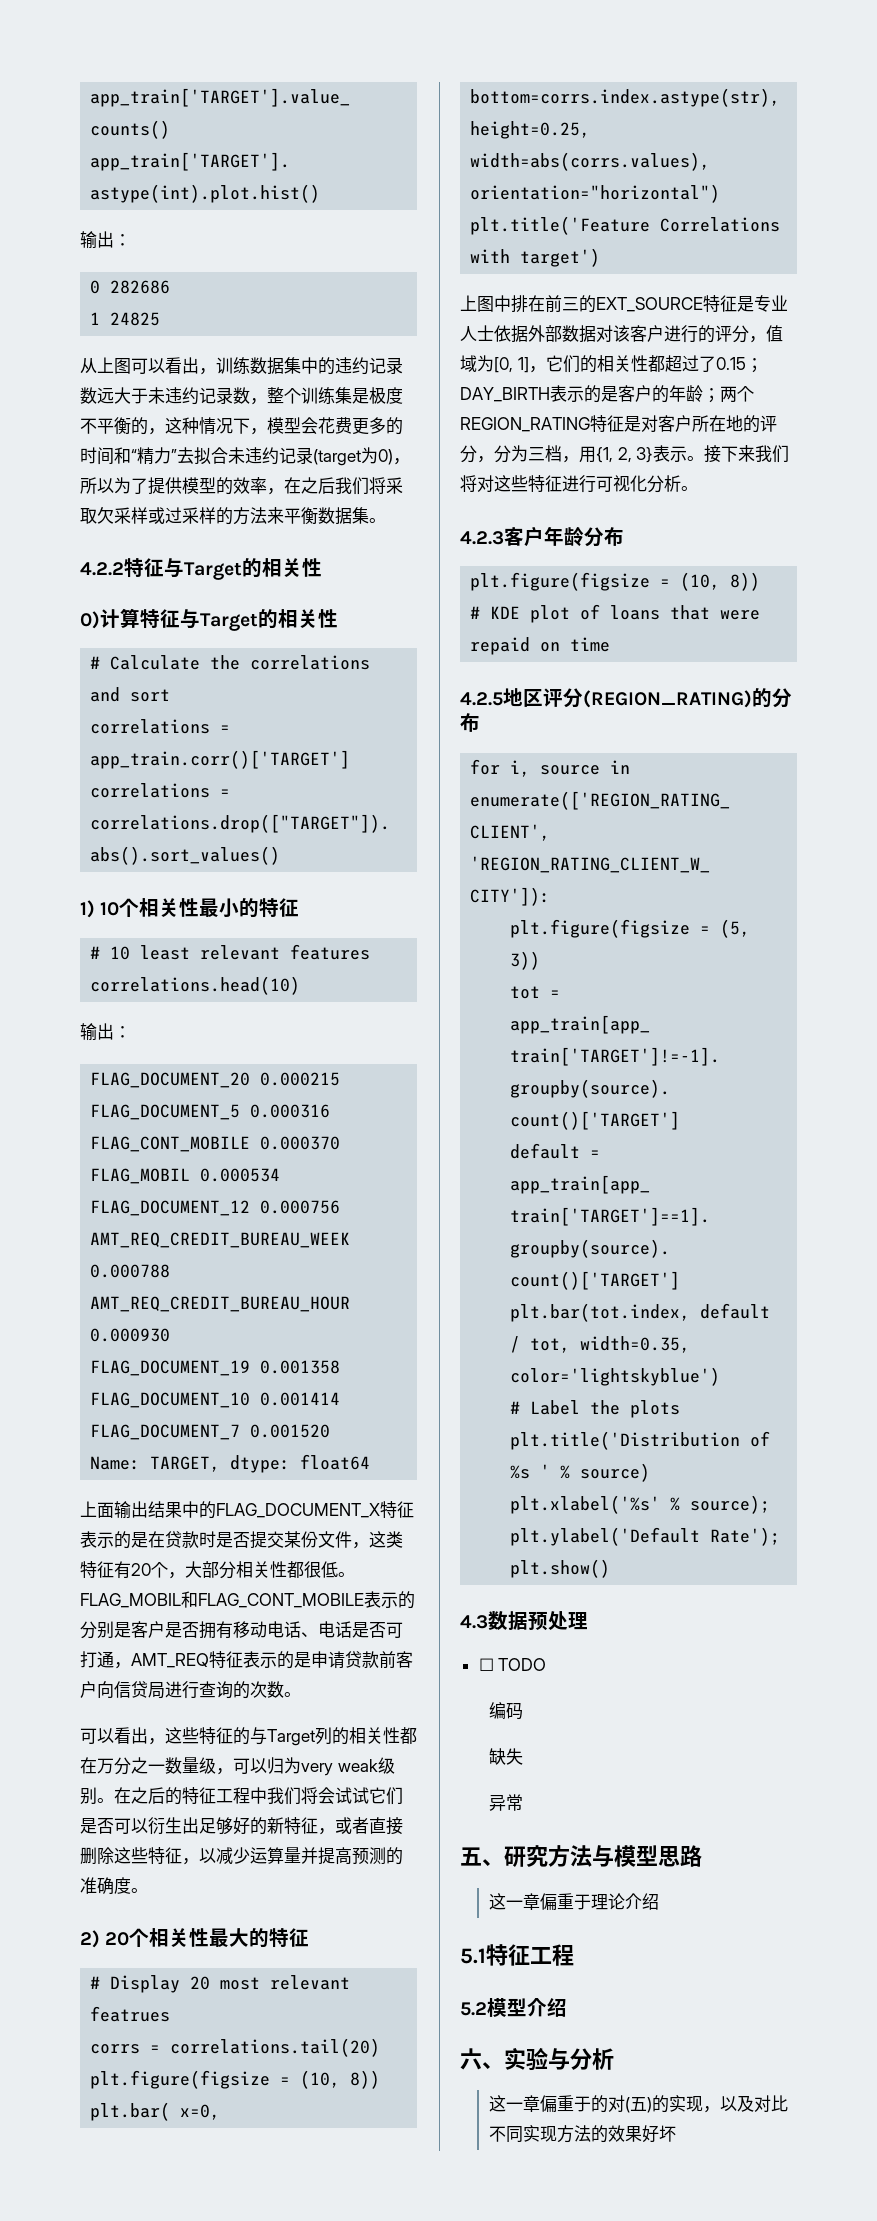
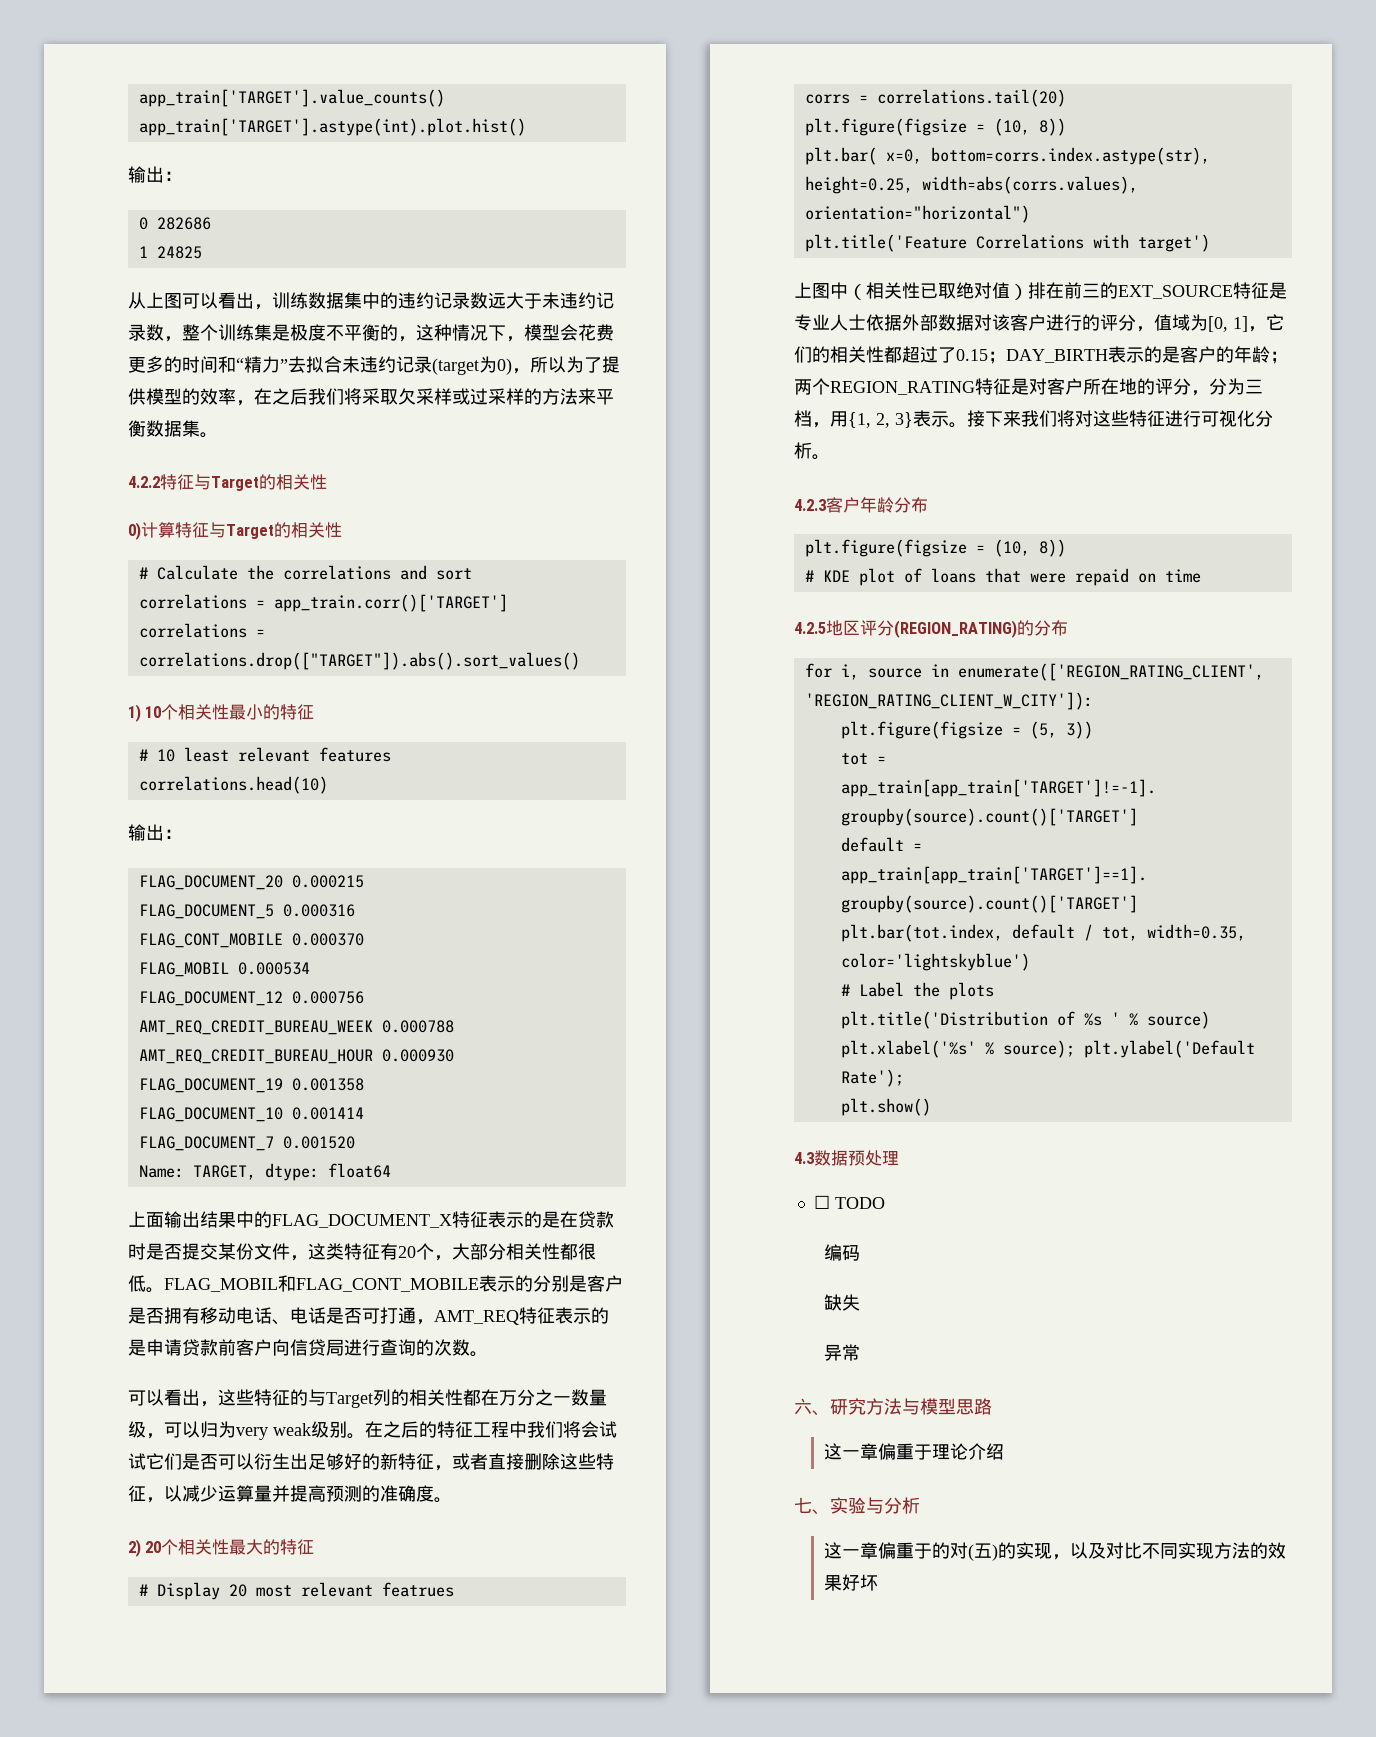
- 上图中排在前三的EXT_SOURCE特征是专业人士依据外部数据对该客户进行的评分，值域为[0, 1]，它们的相关性都超过了0.15；DAY_BIRTH表示的是客户的年龄；两个REGION_RATING特征是对客户所在地的评分，分为三档，用{1, 2, 3}表示。
+ 上图中（相关性已取绝对值）排在前三的EXT_SOURCE特征是专业人士依据外部数据对该客户进行的评分，值域为[0, 1]，它们的相关性都超过了0.15；DAY_BIRTH表示的是客户的年龄；两个REGION_RATING特征是对客户所在地的评分，分为三档，用{1, 2, 3}表示。
- 五、研究方法与模型思路
+ 六、研究方法与模型思路
- 5.1特征工程
- 5.2模型介绍
- 六、实验与分析
+ 七、实验与分析

